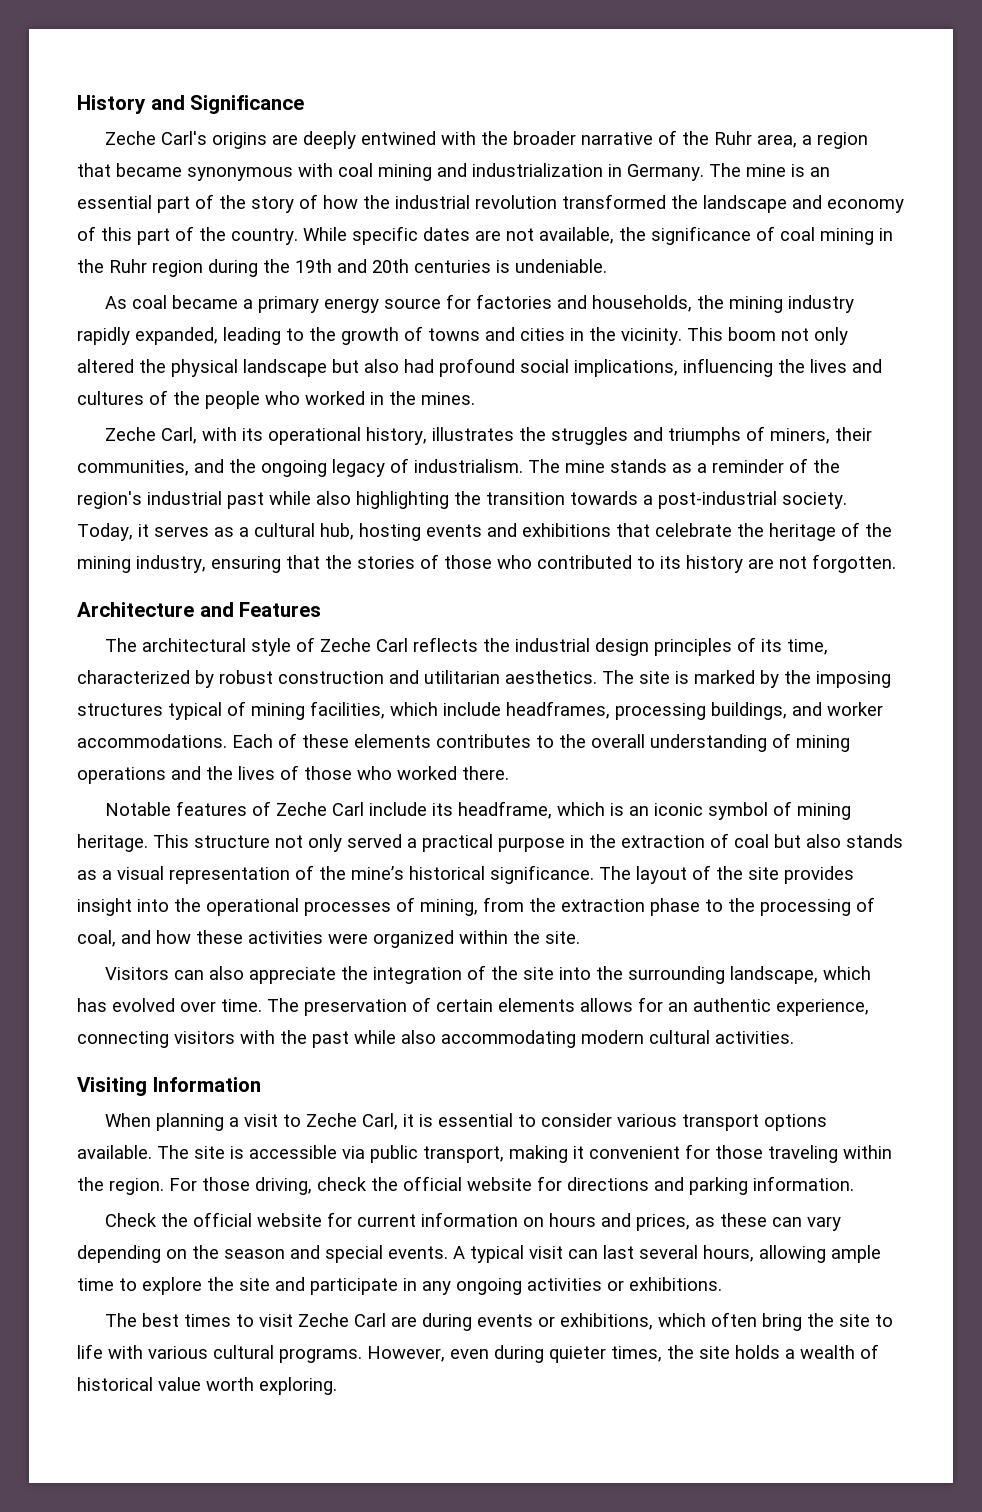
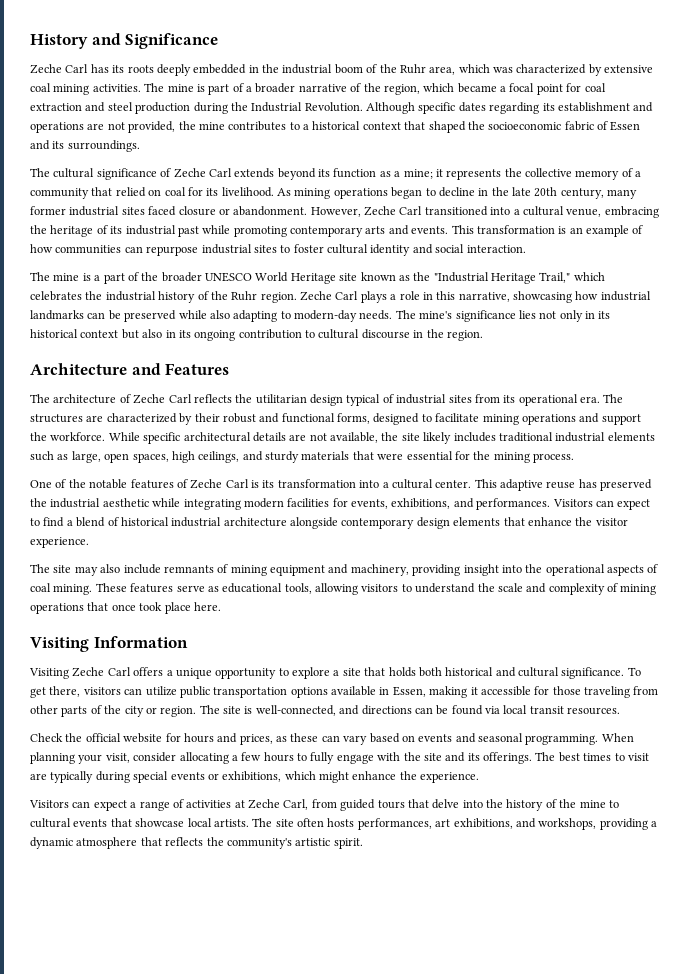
- Zeche Carl's origins are deeply entwined with the broader narrative of the Ruhr area, a region that became synonymous with coal mining and industrialization in Germany. The mine is an essential part of the story of how the industrial revolution transformed the landscape and economy of this part of the country. While specific dates are not available, the significance of coal mining in the Ruhr region during the 19th and 20th centuries is undeniable.
- As coal became a primary energy source for factories and households, the mining industry rapidly expanded, leading to the growth of towns and cities in the vicinity. This boom not only altered the physical landscape but also had profound social implications, influencing the lives and cultures of the people who worked in the mines.
- Zeche Carl, with its operational history, illustrates the struggles and triumphs of miners, their communities, and the ongoing legacy of industrialism. The mine stands as a reminder of the region's industrial past while also highlighting the transition towards a post-industrial society. Today, it serves as a cultural hub, hosting events and exhibitions that celebrate the heritage of the mining industry, ensuring that the stories of those who contributed to its history are not forgotten.
+ Zeche Carl has its roots deeply embedded in the industrial boom of the Ruhr area, which was characterized by extensive coal mining activities. The mine is part of a broader narrative of the region, which became a focal point for coal extraction and steel production during the Industrial Revolution. Although specific dates regarding its establishment and operations are not provided, the mine contributes to a historical context that shaped the socioeconomic fabric of Essen and its surroundings.
+ The cultural significance of Zeche Carl extends beyond its function as a mine; it represents the collective memory of a community that relied on coal for its livelihood. As mining operations began to decline in the late 20th century, many former industrial sites faced closure or abandonment. However, Zeche Carl transitioned into a cultural venue, embracing the heritage of its industrial past while promoting contemporary arts and events. This transformation is an example of how communities can repurpose industrial sites to foster cultural identity and social interaction.
+ The mine is a part of the broader UNESCO World Heritage site known as the "Industrial Heritage Trail," which celebrates the industrial history of the Ruhr region. Zeche Carl plays a role in this narrative, showcasing how industrial landmarks can be preserved while also adapting to modern-day needs. The mine's significance lies not only in its historical context but also in its ongoing contribution to cultural discourse in the region.
- The architectural style of Zeche Carl reflects the industrial design principles of its time, characterized by robust construction and utilitarian aesthetics. The site is marked by the imposing structures typical of mining facilities, which include headframes, processing buildings, and worker accommodations. Each of these elements contributes to the overall understanding of mining operations and the lives of those who worked there.
- Notable features of Zeche Carl include its headframe, which is an iconic symbol of mining heritage. This structure not only served a practical purpose in the extraction of coal but also stands as a visual representation of the mine’s historical significance. The layout of the site provides insight into the operational processes of mining, from the extraction phase to the processing of coal, and how these activities were organized within the site.
- Visitors can also appreciate the integration of the site into the surrounding landscape, which has evolved over time. The preservation of certain elements allows for an authentic experience, connecting visitors with the past while also accommodating modern cultural activities.
+ The architecture of Zeche Carl reflects the utilitarian design typical of industrial sites from its operational era. The structures are characterized by their robust and functional forms, designed to facilitate mining operations and support the workforce. While specific architectural details are not available, the site likely includes traditional industrial elements such as large, open spaces, high ceilings, and sturdy materials that were essential for the mining process.
+ One of the notable features of Zeche Carl is its transformation into a cultural center. This adaptive reuse has preserved the industrial aesthetic while integrating modern facilities for events, exhibitions, and performances. Visitors can expect to find a blend of historical industrial architecture alongside contemporary design elements that enhance the visitor experience.
+ The site may also include remnants of mining equipment and machinery, providing insight into the operational aspects of coal mining. These features serve as educational tools, allowing visitors to understand the scale and complexity of mining operations that once took place here.
  Visiting Information
- When planning a visit to Zeche Carl, it is essential to consider various transport options available. The site is accessible via public transport, making it convenient for those traveling within the region. For those driving, check the official website for directions and parking information.
+ Visiting Zeche Carl offers a unique opportunity to explore a site that holds both historical and cultural significance. To get there, visitors can utilize public transportation options available in Essen, making it accessible for those traveling from other parts of the city or region. The site is well-connected, and directions can be found via local transit resources.
- Check the official website for current information on hours and prices, as these can vary depending on the season and special events. A typical visit can last several hours, allowing ample time to explore the site and participate in any ongoing activities or exhibitions.
- The best times to visit Zeche Carl are during events or exhibitions, which often bring the site to life with various cultural programs. However, even during quieter times, the site holds a wealth of historical value worth exploring.
+ Check the official website for hours and prices, as these can vary based on events and seasonal programming. When planning your visit, consider allocating a few hours to fully engage with the site and its offerings. The best times to visit are typically during special events or exhibitions, which might enhance the experience.
+ Visitors can expect a range of activities at Zeche Carl, from guided tours that delve into the history of the mine to cultural events that showcase local artists. The site often hosts performances, art exhibitions, and workshops, providing a dynamic atmosphere that reflects the community's artistic spirit.

